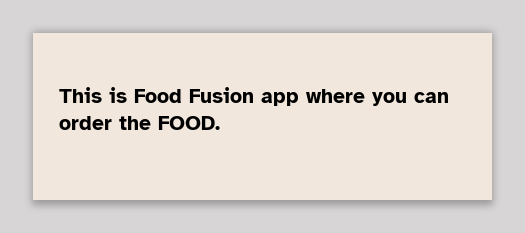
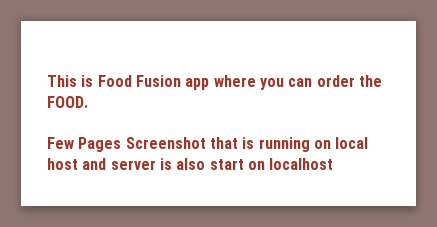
+ Few Pages Screenshot that is running on local host and server is also start on localhost

